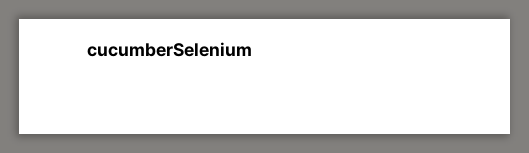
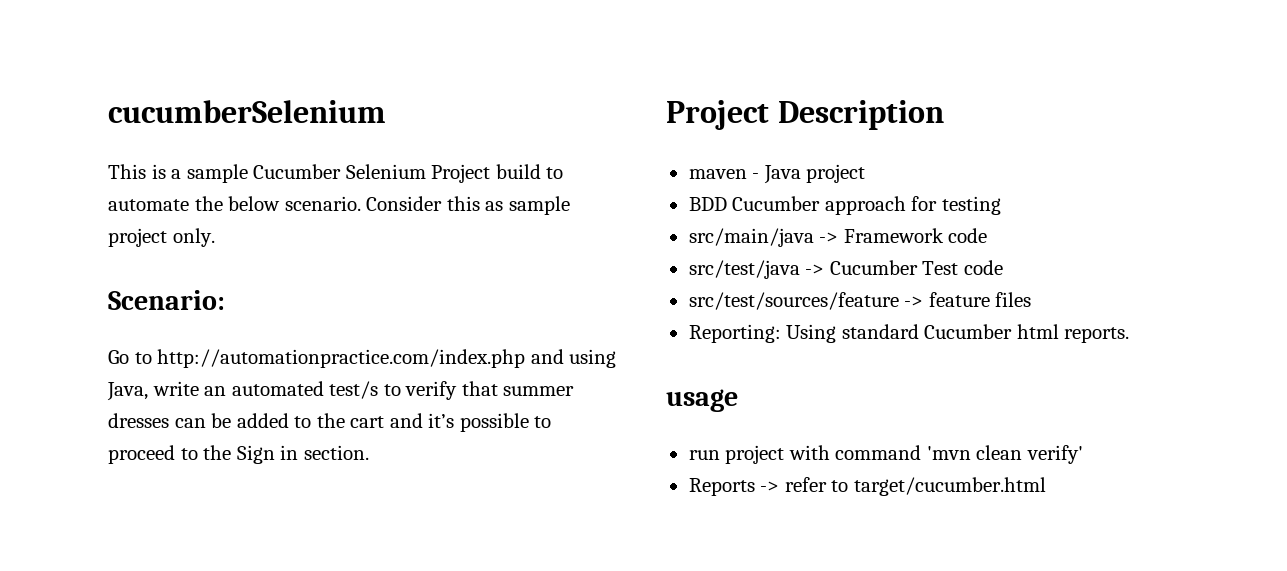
+ This is a sample Cucumber Selenium Project build to automate the below scenario. Consider this as sample project only.
+ Scenario:
+ Go to http://automationpractice.com/index.php and using Java, write an automated test/s to verify that summer dresses can be added to the cart and it’s possible to proceed to the Sign in section.
+ Project Description
+ maven - Java project
+ BDD Cucumber approach for testing
+ src/main/java -> Framework code
+ src/test/java -> Cucumber Test code
+ src/test/sources/feature -> feature files
+ Reporting: Using standard Cucumber html reports.
+ usage
+ run project with command 'mvn clean verify'
+ Reports -> refer to target/cucumber.html

